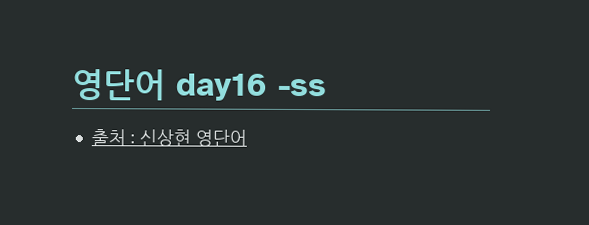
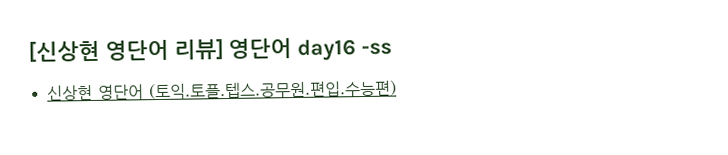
- 영단어 day16 -ss
+ [신상현 영단어 리뷰] 영단어 day16 -ss
- 출처 : 신상현 영단어
+ 신상현 영단어 (토익.토플.텝스.공무원.편입.수능편)

